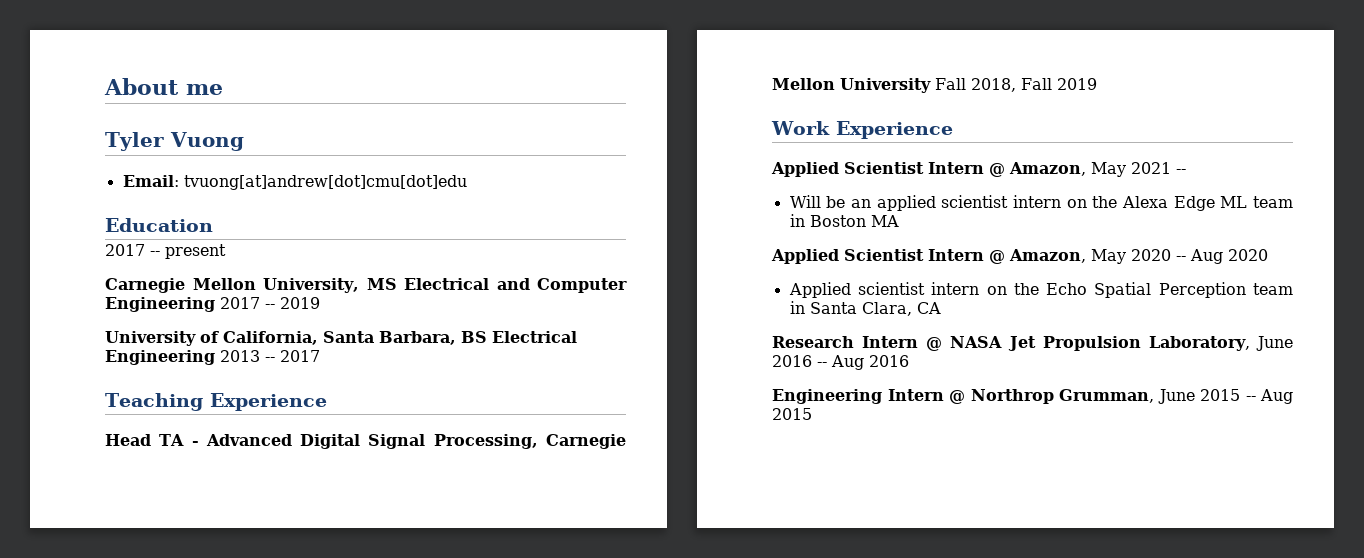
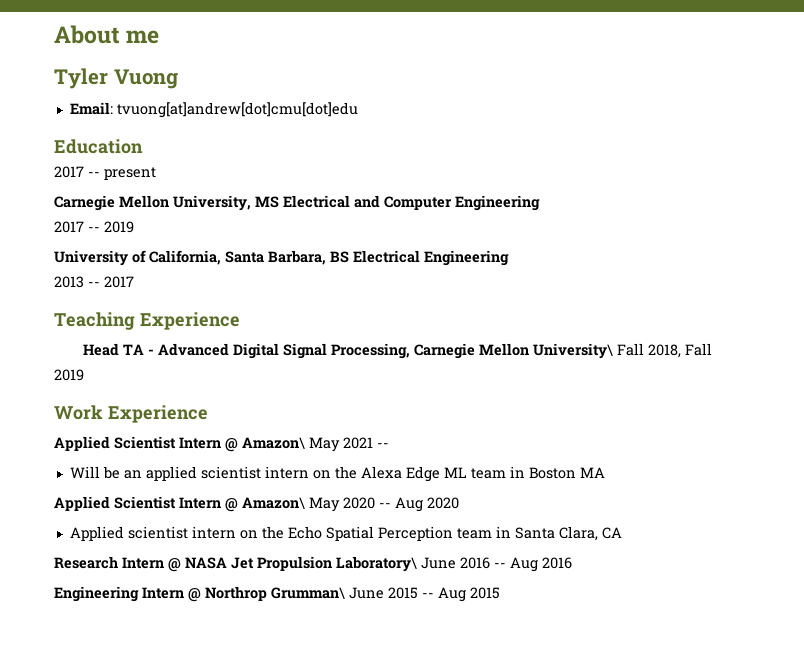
- Carnegie Mellon University, MS Electrical and Computer Engineering 2017 -- 2019
+ Carnegie Mellon University, MS Electrical and Computer Engineering
+ 2017 -- 2019
- University of California, Santa Barbara, BS Electrical Engineering 2013 -- 2017
+ University of California, Santa Barbara, BS Electrical Engineering
+ 2013 -- 2017
- Head TA - Advanced Digital Signal Processing, Carnegie Mellon University Fall 2018, Fall 2019
+ Head TA - Advanced Digital Signal Processing, Carnegie Mellon University\ Fall 2018, Fall 2019
- Applied Scientist Intern @ Amazon, May 2021 --
+ Applied Scientist Intern @ Amazon\ May 2021 --
- Applied Scientist Intern @ Amazon, May 2020 -- Aug 2020
+ Applied Scientist Intern @ Amazon\ May 2020 -- Aug 2020
- Research Intern @ NASA Jet Propulsion Laboratory, June 2016 -- Aug 2016
+ Research Intern @ NASA Jet Propulsion Laboratory\ June 2016 -- Aug 2016
- Engineering Intern @ Northrop Grumman, June 2015 -- Aug 2015
+ Engineering Intern @ Northrop Grumman\ June 2015 -- Aug 2015

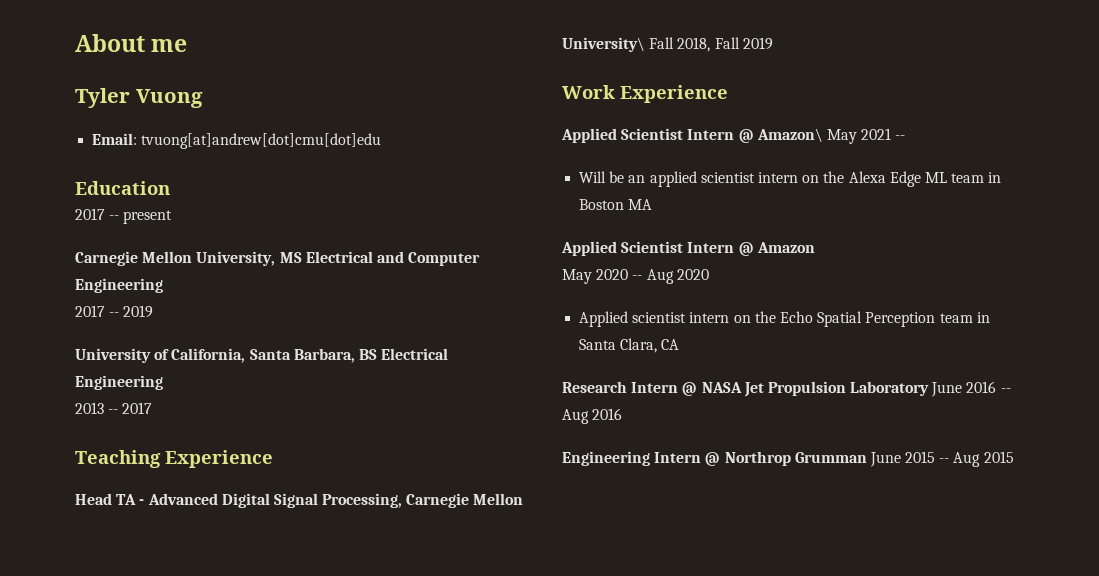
- Applied Scientist Intern @ Amazon\ May 2020 -- Aug 2020
+ Applied Scientist Intern @ Amazon
+ May 2020 -- Aug 2020
- Research Intern @ NASA Jet Propulsion Laboratory\ June 2016 -- Aug 2016
+ Research Intern @ NASA Jet Propulsion Laboratory June 2016 -- Aug 2016
- Engineering Intern @ Northrop Grumman\ June 2015 -- Aug 2015
+ Engineering Intern @ Northrop Grumman June 2015 -- Aug 2015

